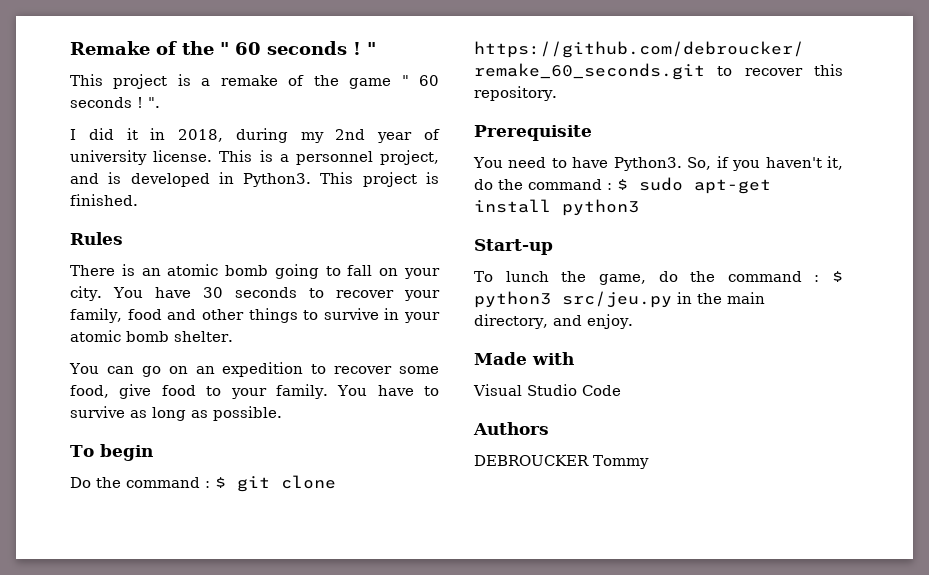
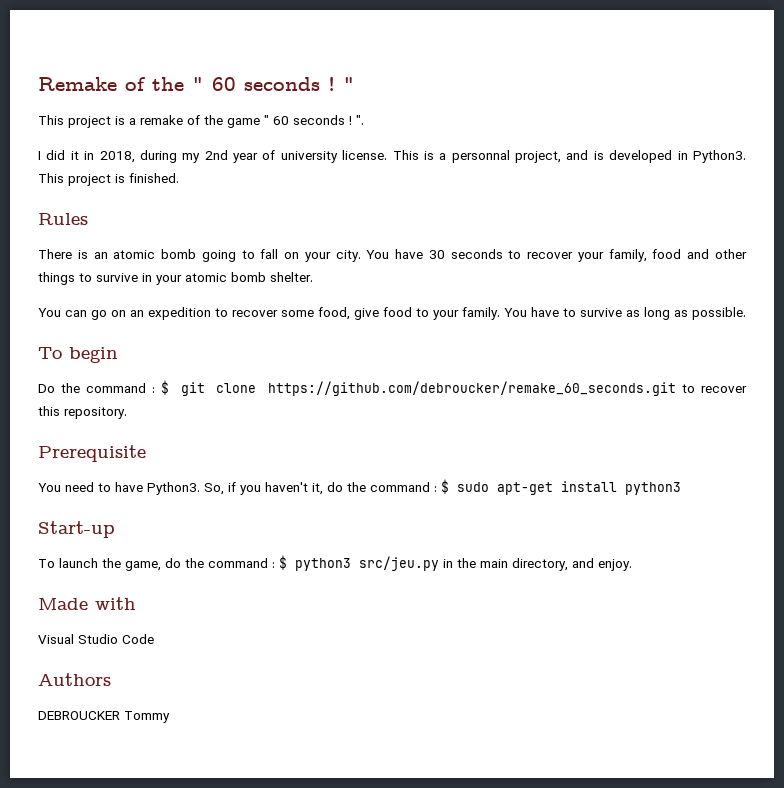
- This is a personnel project, and is developed in Python3.
+ This is a personnal project, and is developed in Python3.
- To lunch the game, do the command : $ python3 src/jeu.py in the main directory, and enjoy.
+ To launch the game, do the command : $ python3 src/jeu.py in the main directory, and enjoy.

